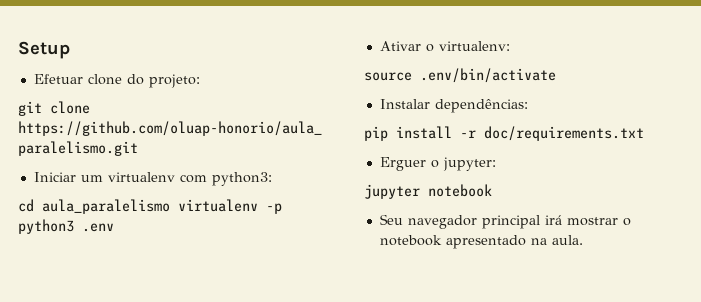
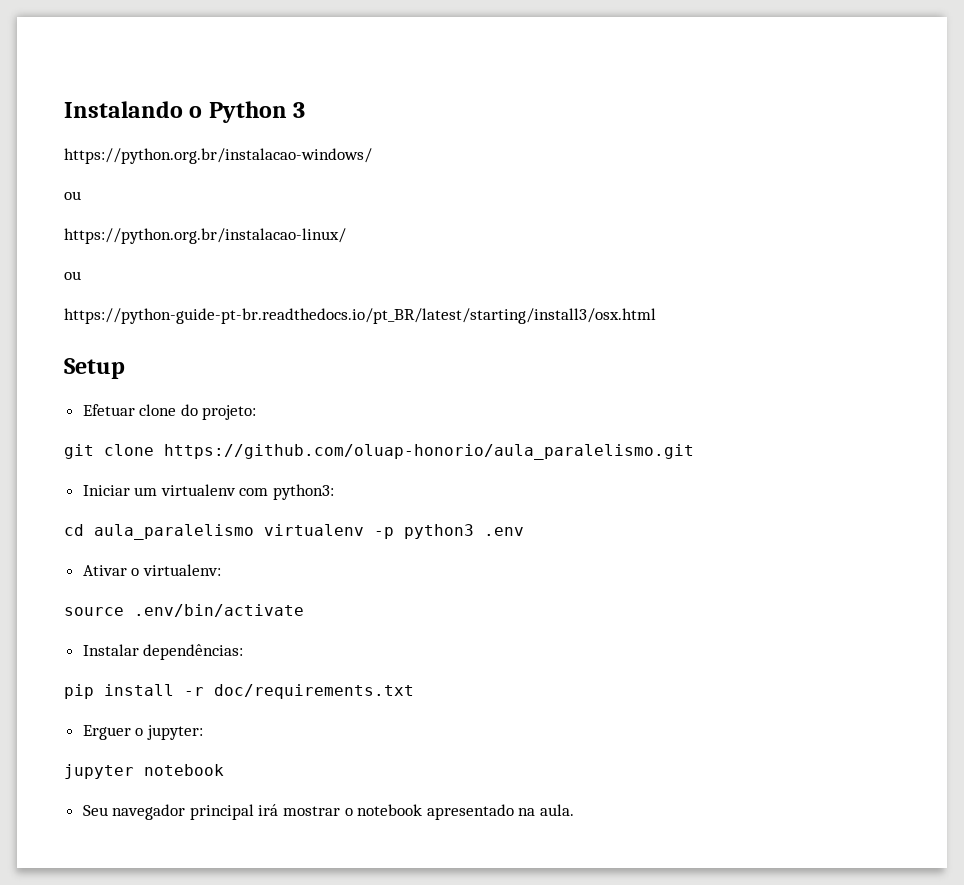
+ Instalando o Python 3
+ https://python.org.br/instalacao-windows/
+ ou
+ https://python.org.br/instalacao-linux/
+ ou
+ https://python-guide-pt-br.readthedocs.io/pt_BR/latest/starting/install3/osx.html

